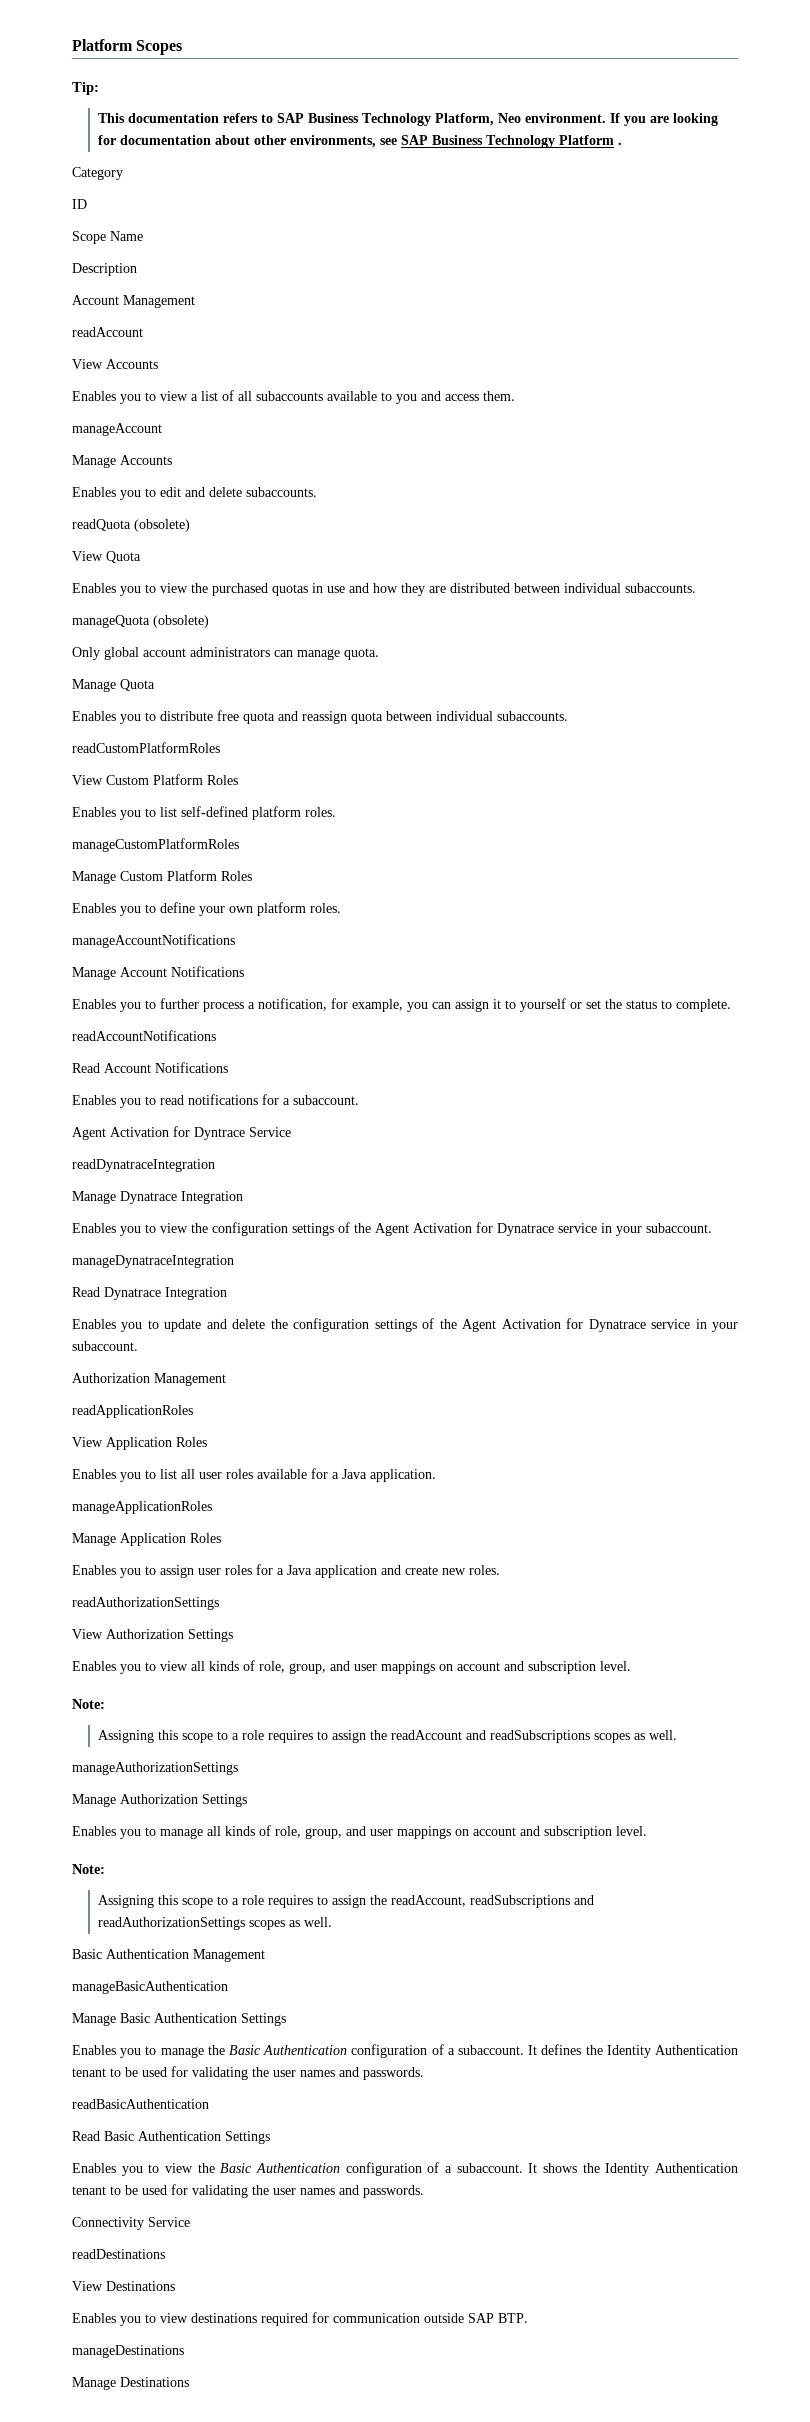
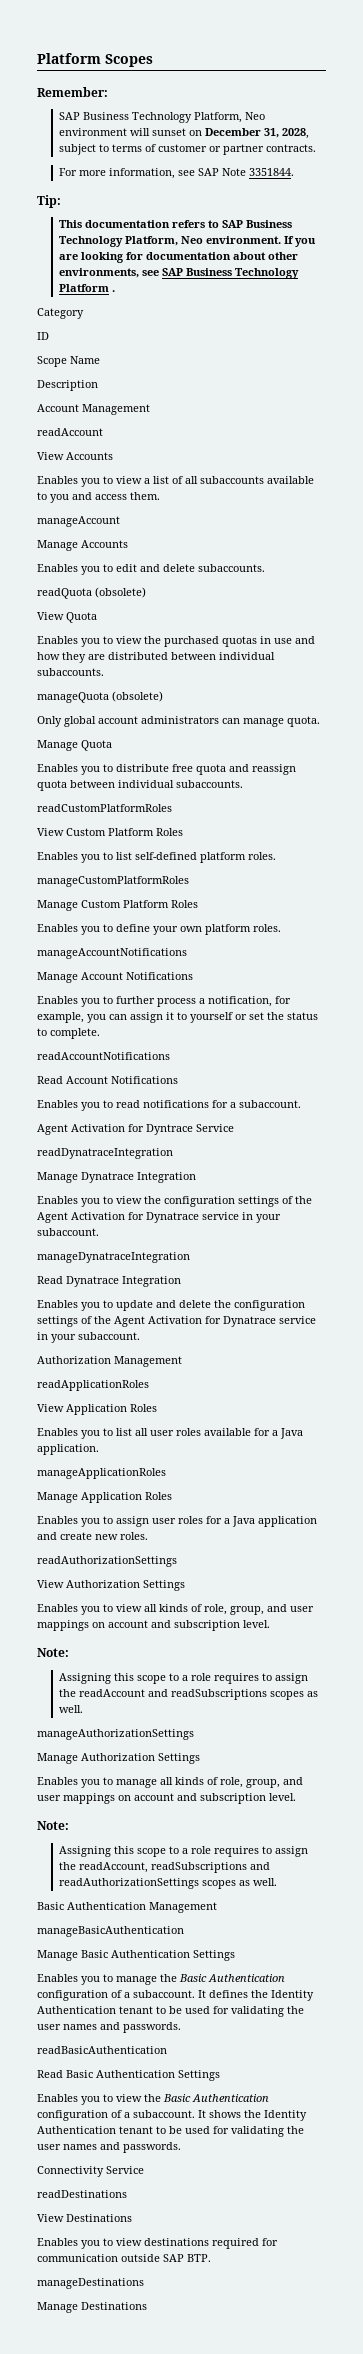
+ Remember:
+ SAP Business Technology Platform, Neo environment will sunset on December 31, 2028, subject to terms of customer or partner contracts.
+ For more information, see SAP Note 3351844.

